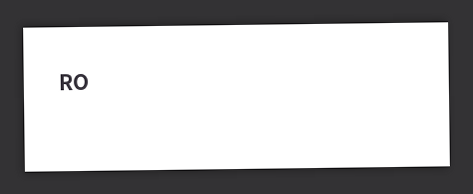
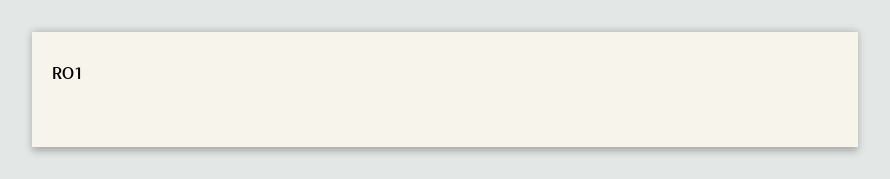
- RO
+ RO1

